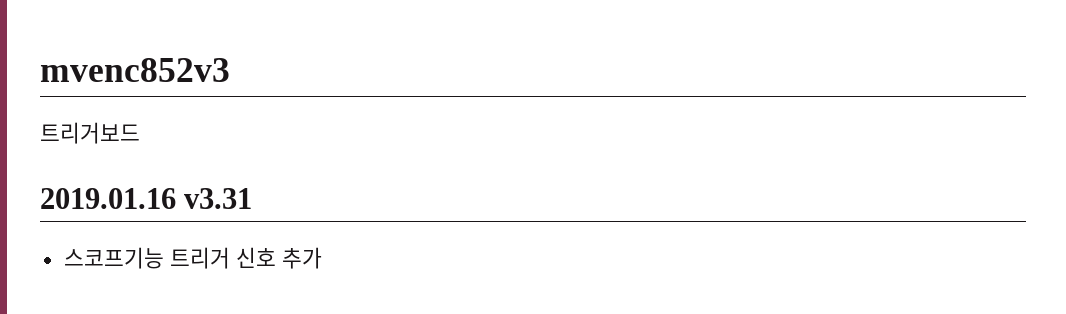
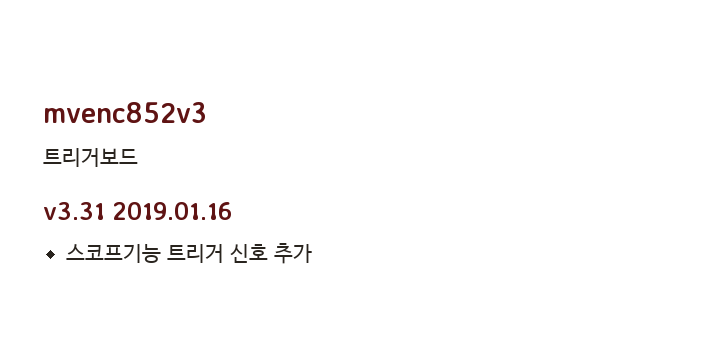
- 2019.01.16 v3.31
+ v3.31 2019.01.16

